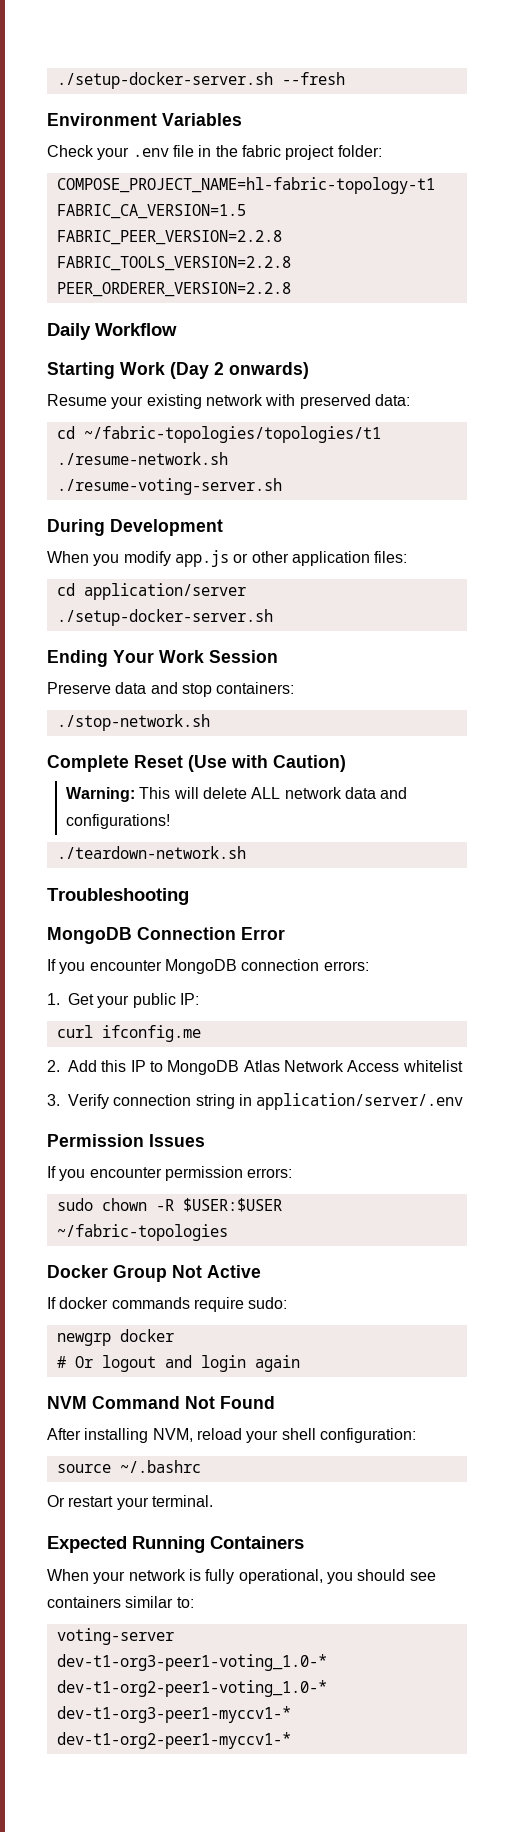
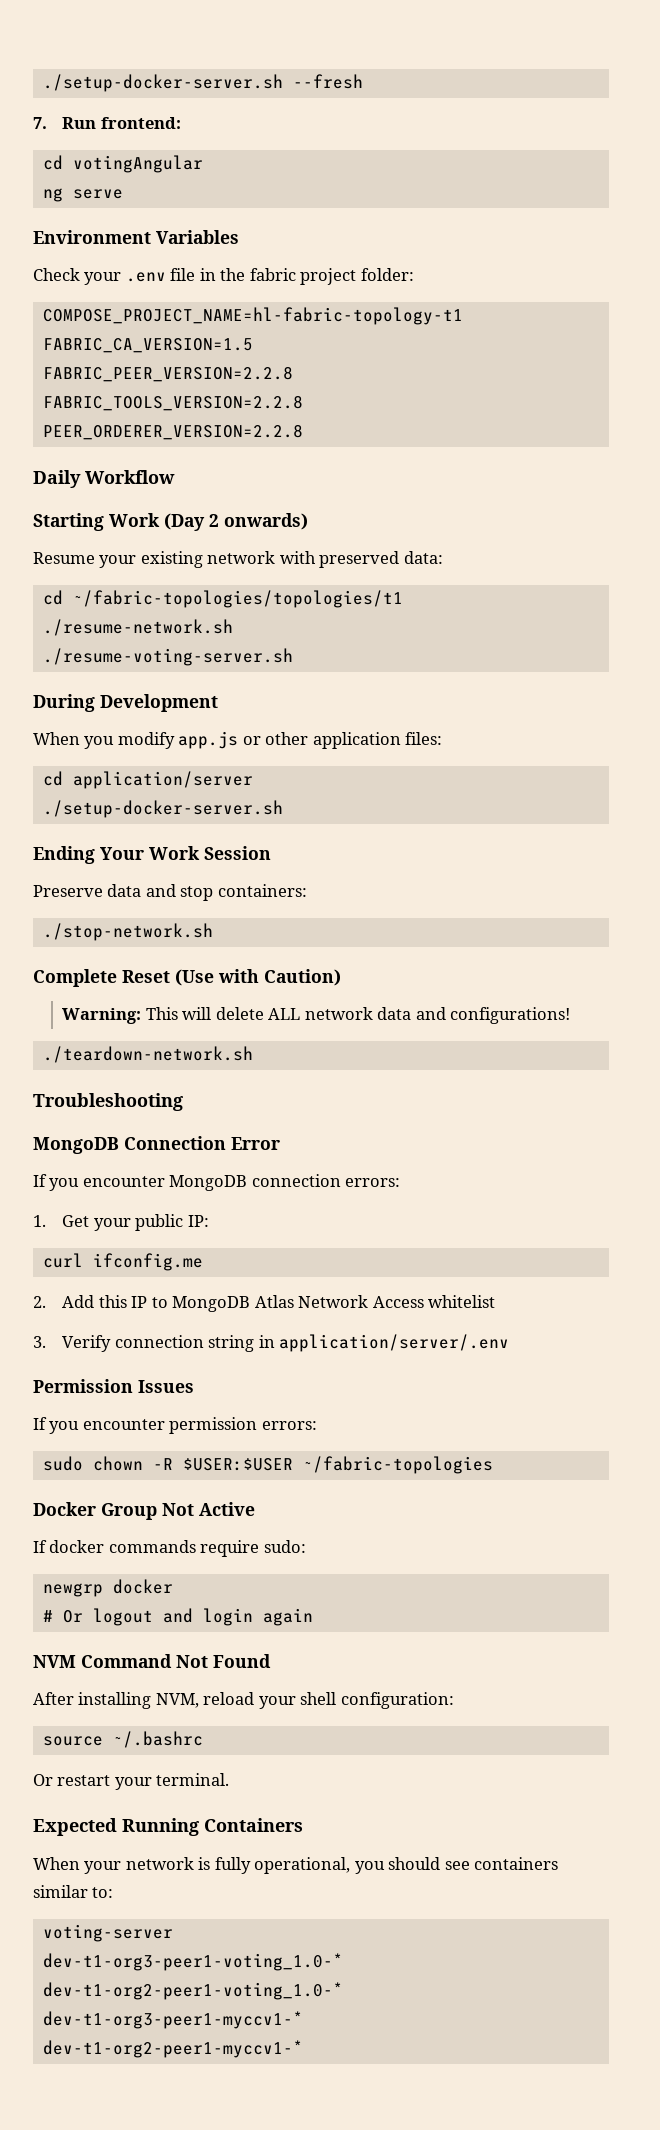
+ 7. Run frontend:
+ cd votingAngular
+ ng serve

